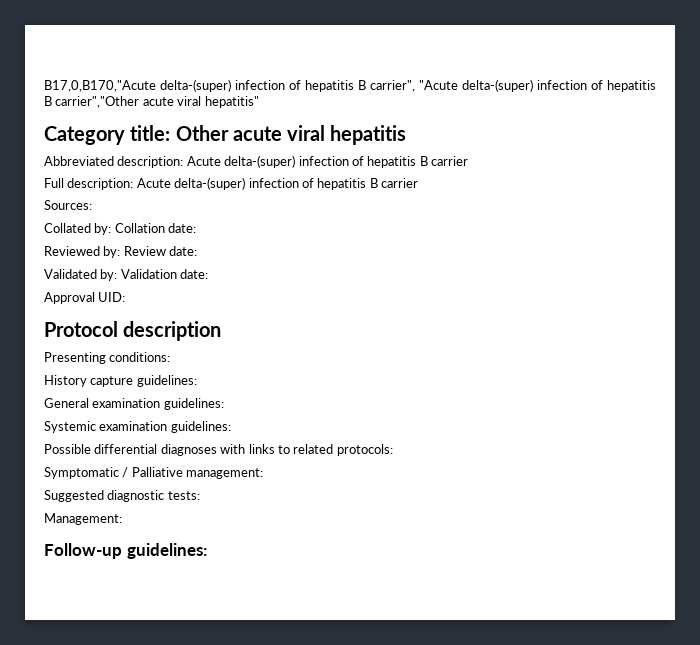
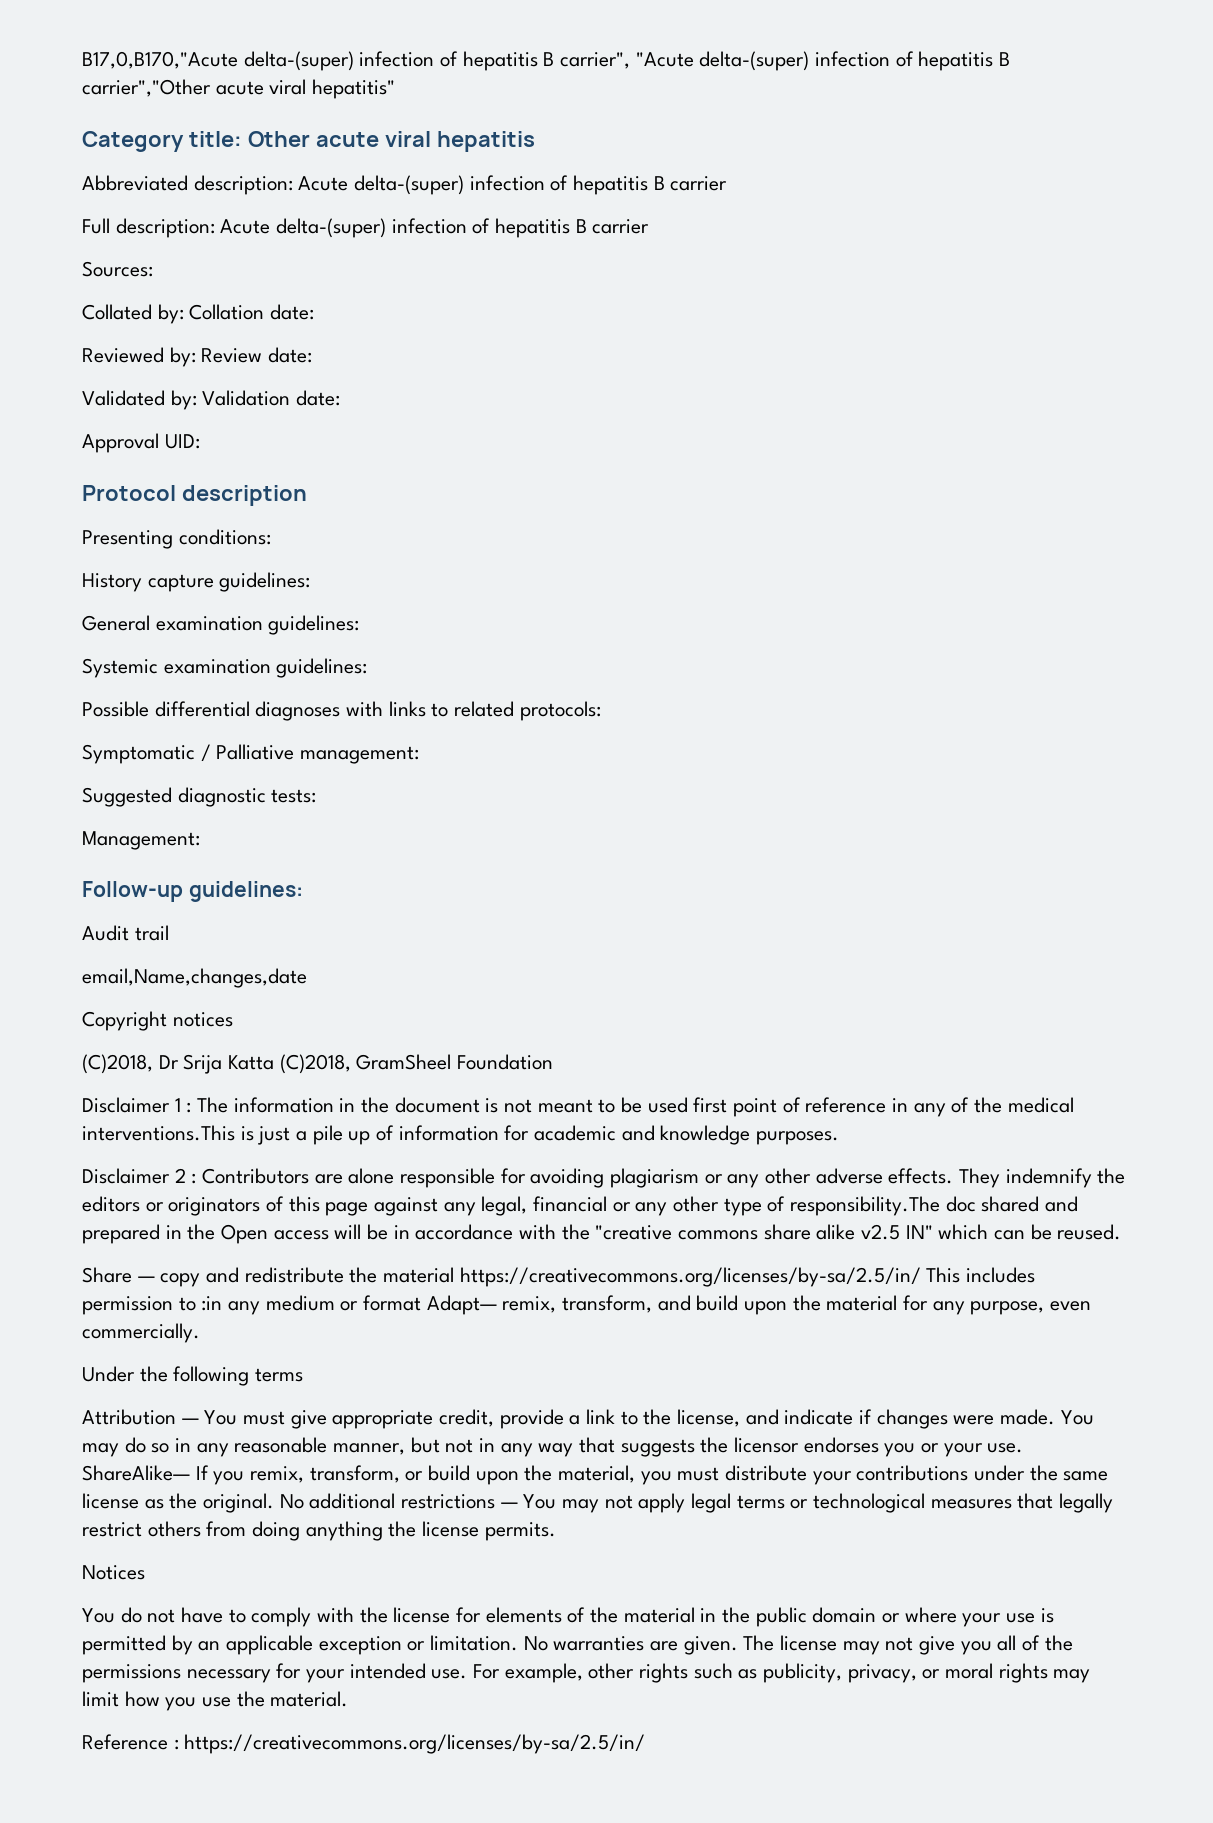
+ Audit trail
+ email,Name,changes,date
+ Copyright notices
+ (C)2018, Dr Srija Katta (C)2018, GramSheel Foundation
+ Disclaimer 1 : The information in the document is not meant to be used first point of reference in any of the medical interventions.This is just a pile up of information for academic and knowledge purposes.
+ Disclaimer 2 : Contributors are alone responsible for avoiding plagiarism or any other adverse effects. They indemnify the editors or originators of this page against any legal, financial or any other type of responsibility.The doc shared and prepared in the Open access will be in accordance with the "creative commons share alike v2.5 IN" which can be reused.
+ Share — copy and redistribute the material https://creativecommons.org/licenses/by-sa/2.5/in/ This includes permission to :in any medium or format Adapt— remix, transform, and build upon the material for any purpose, even commercially.
+ Under the following terms
+ Attribution — You must give appropriate credit, provide a link to the license, and indicate if changes were made. You may do so in any reasonable manner, but not in any way that suggests the licensor endorses you or your use. ShareAlike— If you remix, transform, or build upon the material, you must distribute your contributions under the same license as the original. No additional restrictions — You may not apply legal terms or technological measures that legally restrict others from doing anything the license permits.
+ Notices
+ You do not have to comply with the license for elements of the material in the public domain or where your use is permitted by an applicable exception or limitation. No warranties are given. The license may not give you all of the permissions necessary for your intended use. For example, other rights such as publicity, privacy, or moral rights may limit how you use the material.
+ Reference : https://creativecommons.org/licenses/by-sa/2.5/in/

